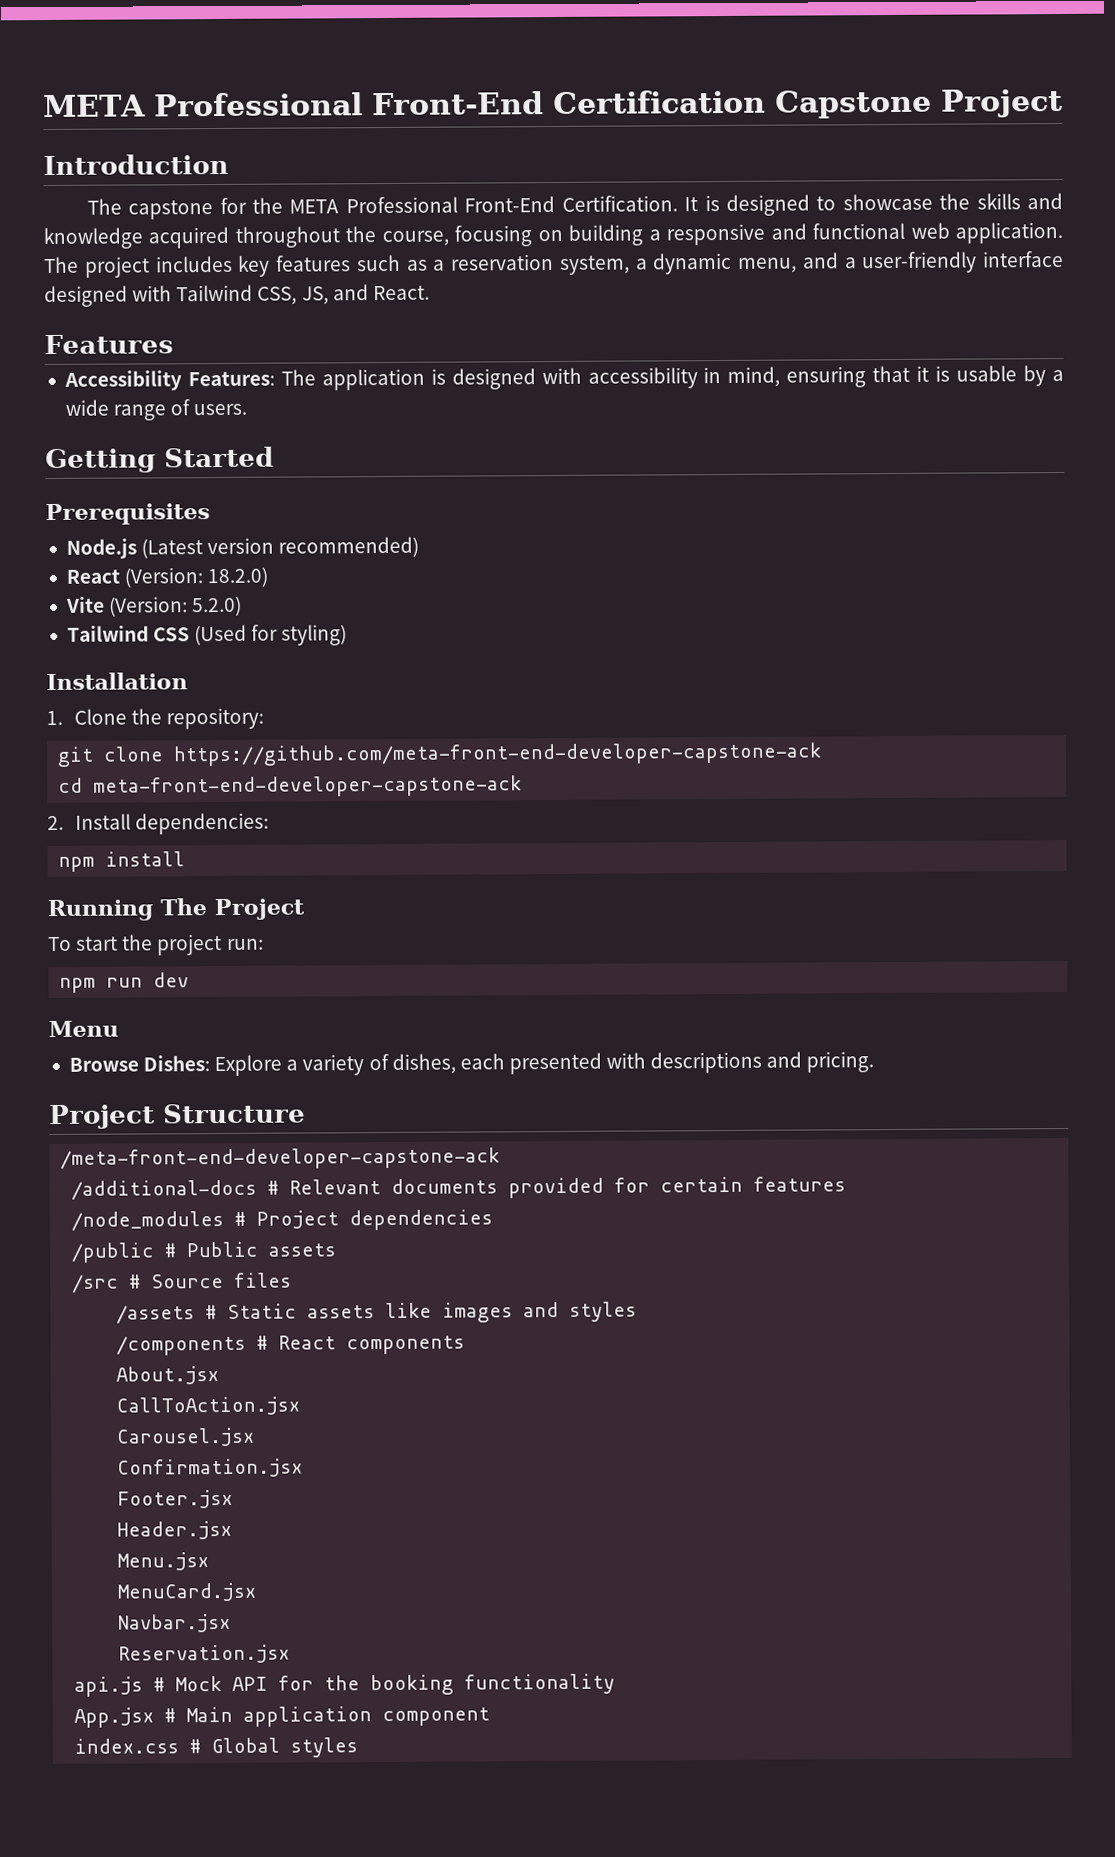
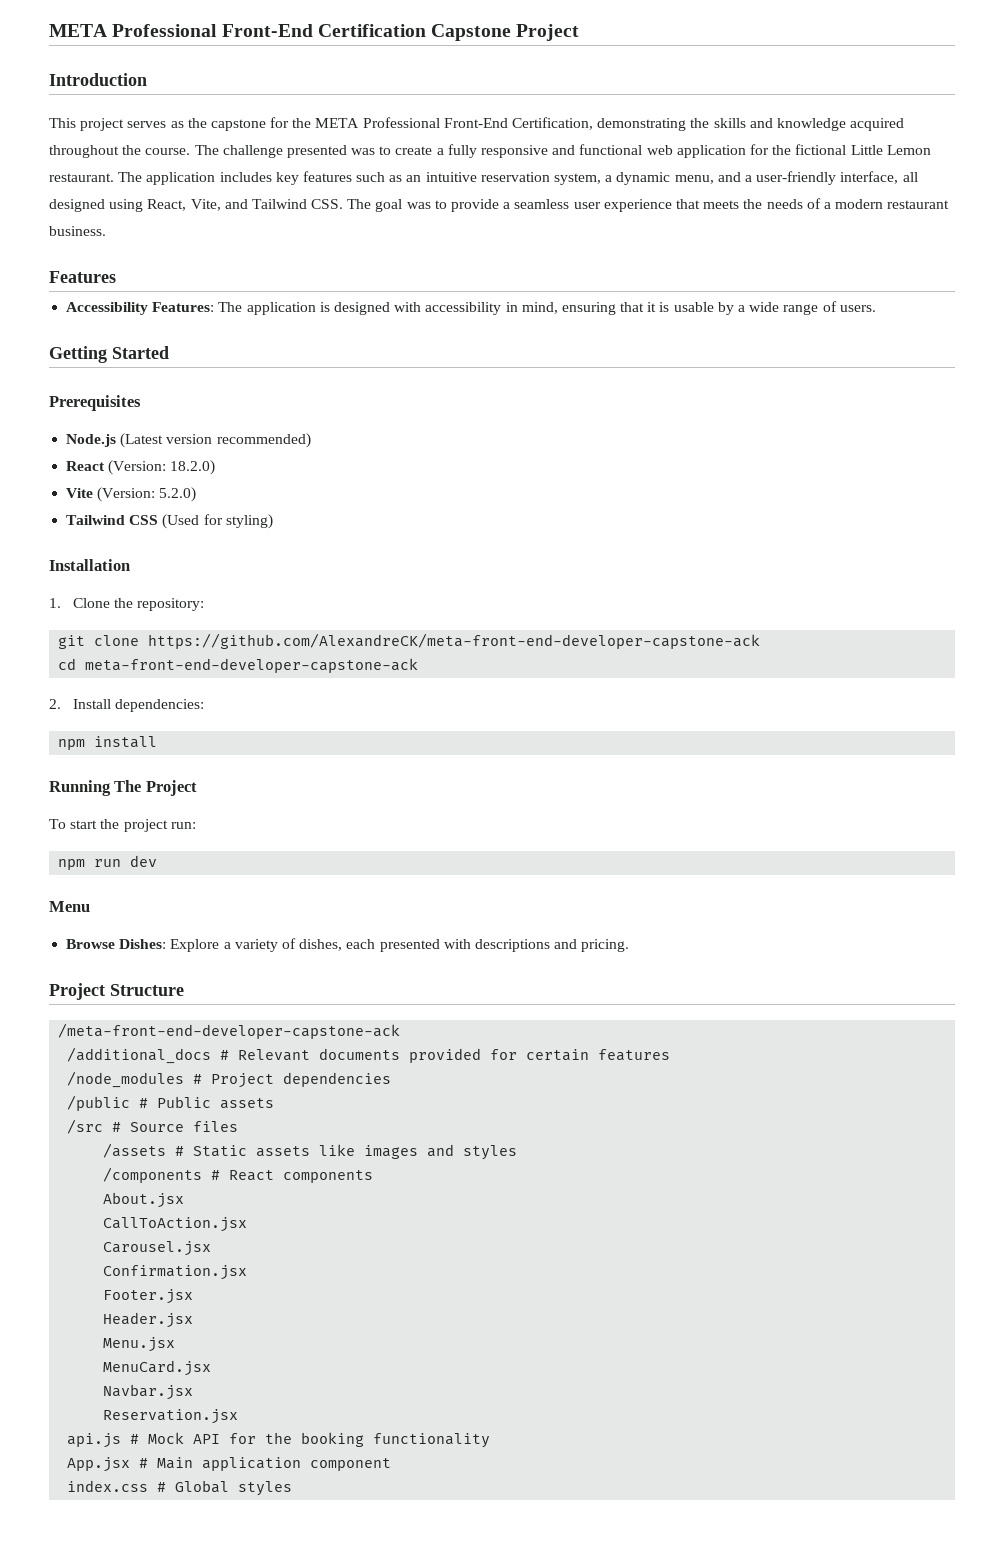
- The capstone for the META Professional Front-End Certification. It is designed to showcase the skills and knowledge acquired throughout the course, focusing on building a responsive and functional web application. The project includes key features such as a reservation system, a dynamic menu, and a user-friendly interface designed with Tailwind CSS, JS, and React.
+ This project serves as the capstone for the META Professional Front-End Certification, demonstrating the skills and knowledge acquired throughout the course. The challenge presented was to create a fully responsive and functional web application for the fictional Little Lemon restaurant. The application includes key features such as an intuitive reservation system, a dynamic menu, and a user-friendly interface, all designed using React, Vite, and Tailwind CSS. The goal was to provide a seamless user experience that meets the needs of a modern restaurant business.
- git clone https://github.com/meta-front-end-developer-capstone-ack
+ git clone https://github.com/AlexandreCK/meta-front-end-developer-capstone-ack
- /additional-docs # Relevant documents provided for certain features
+ /additional_docs # Relevant documents provided for certain features

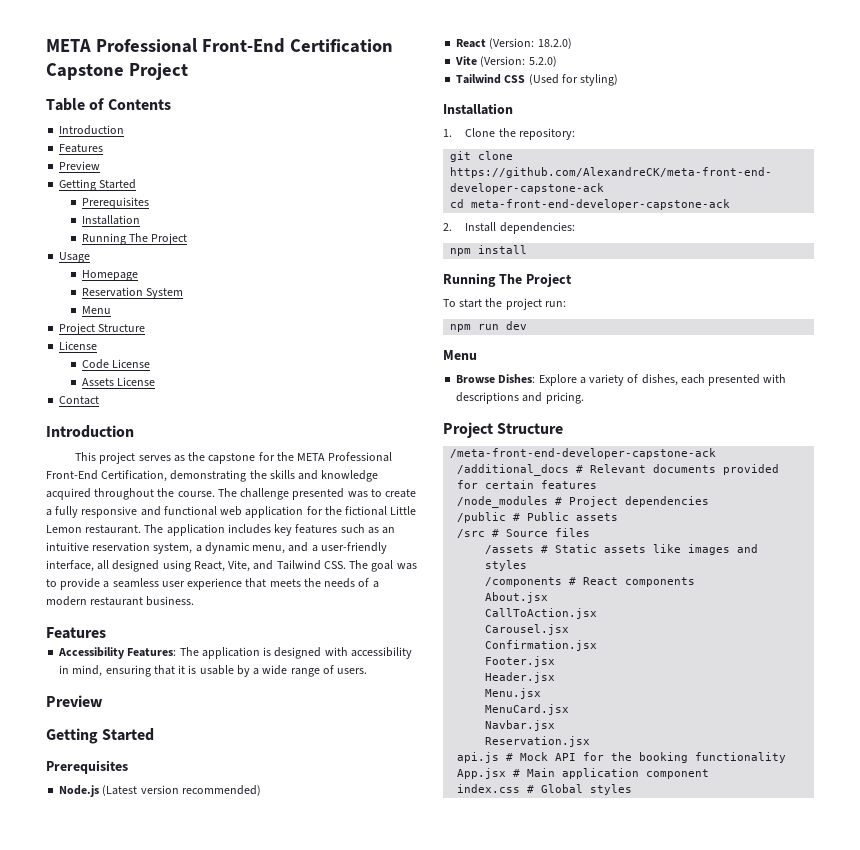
+ Table of Contents
+ Introduction
+ Features
+ Preview
+ Getting Started
+ Prerequisites
+ Installation
+ Running The Project
+ Usage
+ Homepage
+ Reservation System
+ Menu
+ Project Structure
+ License
+ Code License
+ Assets License
+ Contact
  Accessibility Features: The application is designed with accessibility in mind, ensuring that it is usable by a wide range of users.
+ Preview

